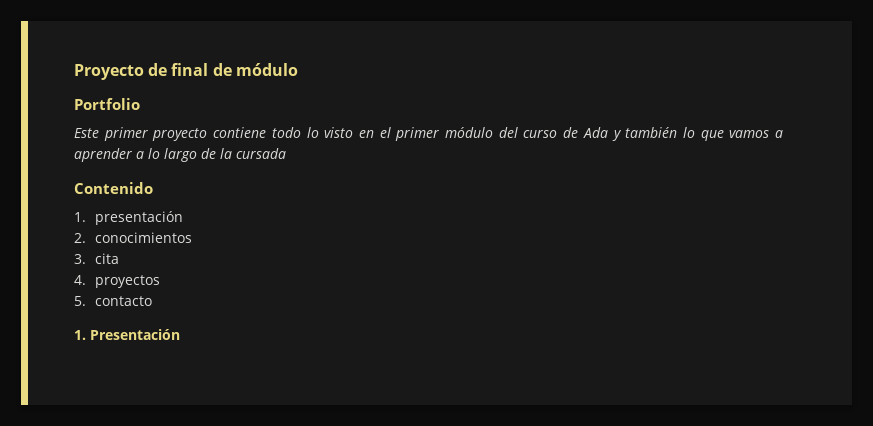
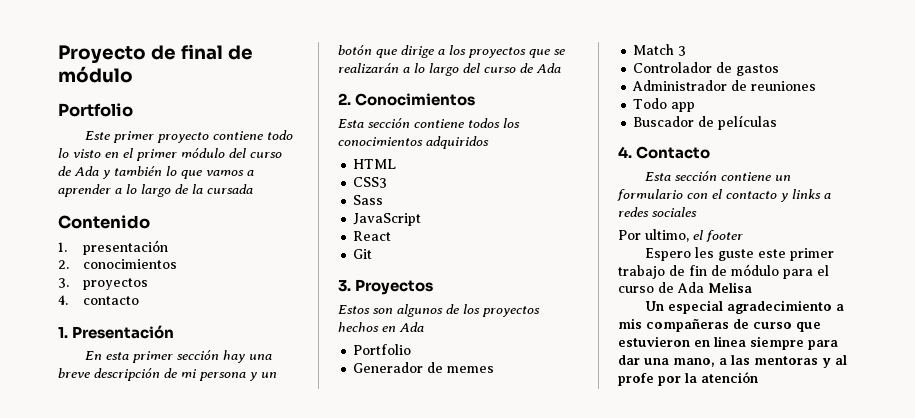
- 3. cita
- 4. proyectos
+ 3. proyectos
- 5. contacto
+ 4. contacto
+ En esta primer sección hay una breve descripción de mi persona y un botón que dirige a los proyectos que se realizarán a lo largo del curso de Ada
+ 2. Conocimientos
+ Esta sección contiene todos los conocimientos adquiridos
+ HTML
+ CSS3
+ Sass
+ JavaScript
+ React
+ Git
+ 3. Proyectos
+ Estos son algunos de los proyectos hechos en Ada
+ Portfolio
+ Generador de memes
+ Match 3
+ Controlador de gastos
+ Administrador de reuniones
+ Todo app
+ Buscador de películas
+ 4. Contacto
+ Esta sección contiene un formulario con el contacto y links a redes sociales
+ Por ultimo, el footer
+ Espero les guste este primer trabajo de fin de módulo para el curso de Ada Melisa
+ Un especial agradecimiento a mis compañeras de curso que estuvieron en linea siempre para dar una mano, a las mentoras y al profe por la atención

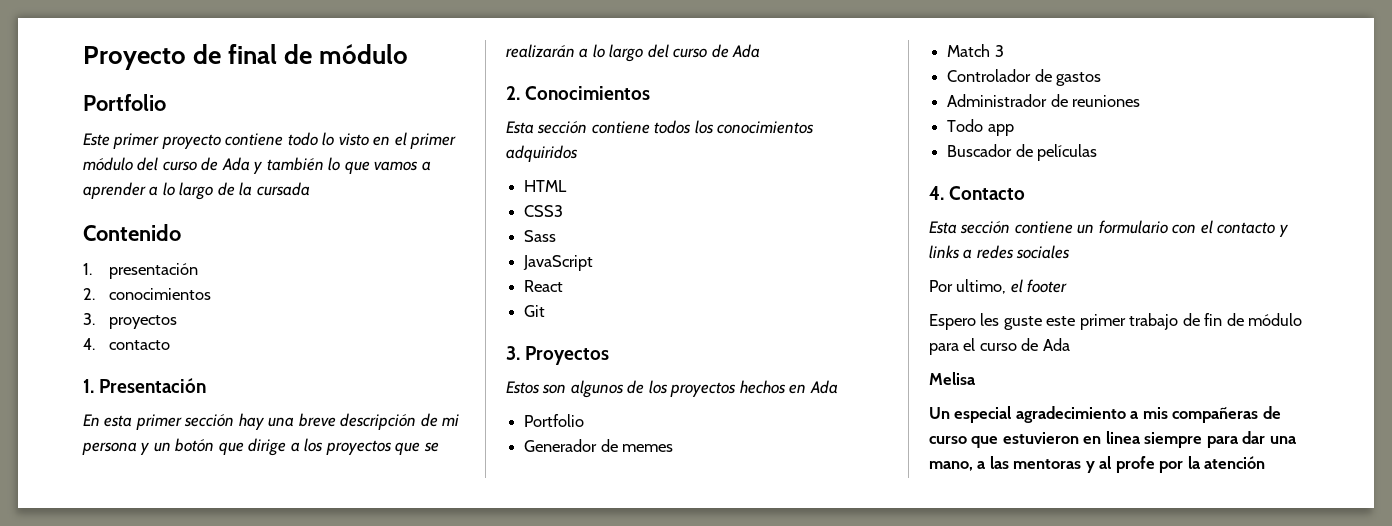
- Espero les guste este primer trabajo de fin de módulo para el curso de Ada Melisa
+ Espero les guste este primer trabajo de fin de módulo para el curso de Ada
+ Melisa

